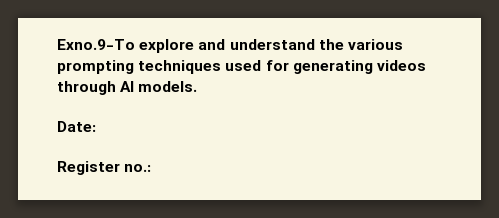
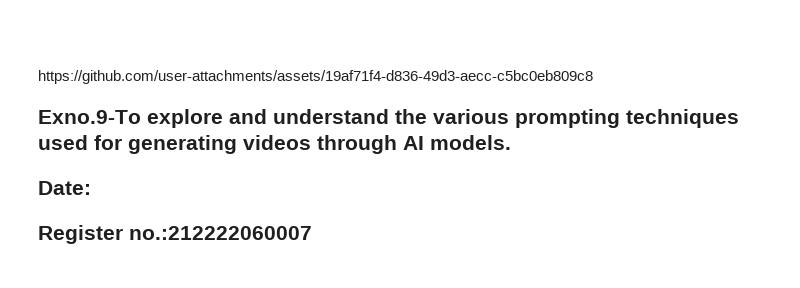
+ https://github.com/user-attachments/assets/19af71f4-d836-49d3-aecc-c5bc0eb809c8
- Register no.:
+ Register no.:212222060007

